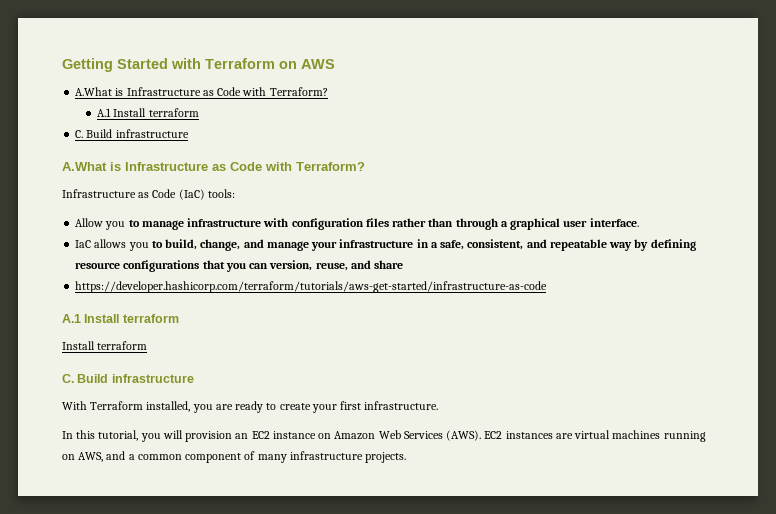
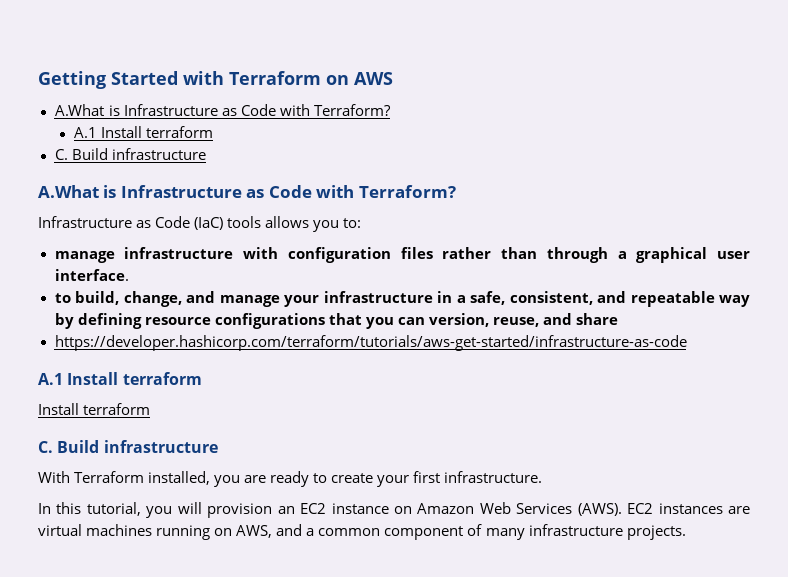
- Infrastructure as Code (IaC) tools:
- Allow you to manage infrastructure with configuration files rather than through a graphical user interface.
+ Infrastructure as Code (IaC) tools allows you to:
+ manage infrastructure with configuration files rather than through a graphical user interface.
- IaC allows you to build, change, and manage your infrastructure in a safe, consistent, and repeatable way by defining resource configurations that you can version, reuse, and share
+ to build, change, and manage your infrastructure in a safe, consistent, and repeatable way by defining resource configurations that you can version, reuse, and share

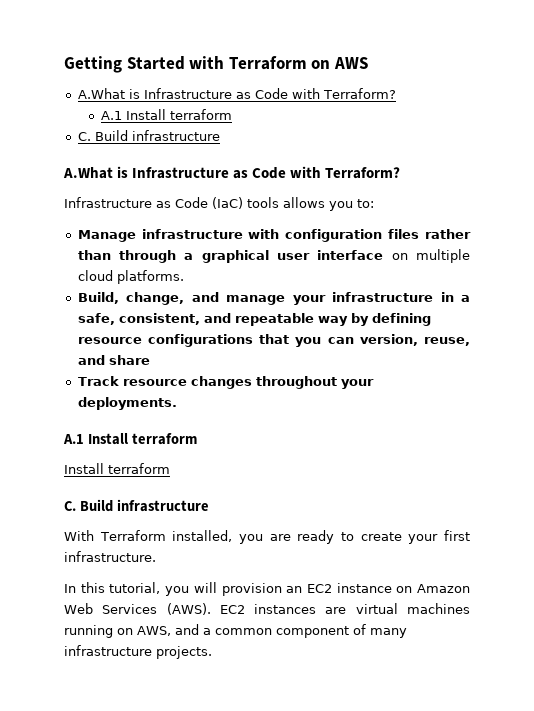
- manage infrastructure with configuration files rather than through a graphical user interface.
- to build, change, and manage your infrastructure in a safe, consistent, and repeatable way by defining resource configurations that you can version, reuse, and share
+ Manage infrastructure with configuration files rather than through a graphical user interface on multiple cloud platforms.
+ Build, change, and manage your infrastructure in a safe, consistent, and repeatable way by defining resource configurations that you can version, reuse, and share
- https://developer.hashicorp.com/terraform/tutorials/aws-get-started/infrastructure-as-code
+ Track resource changes throughout your deployments.

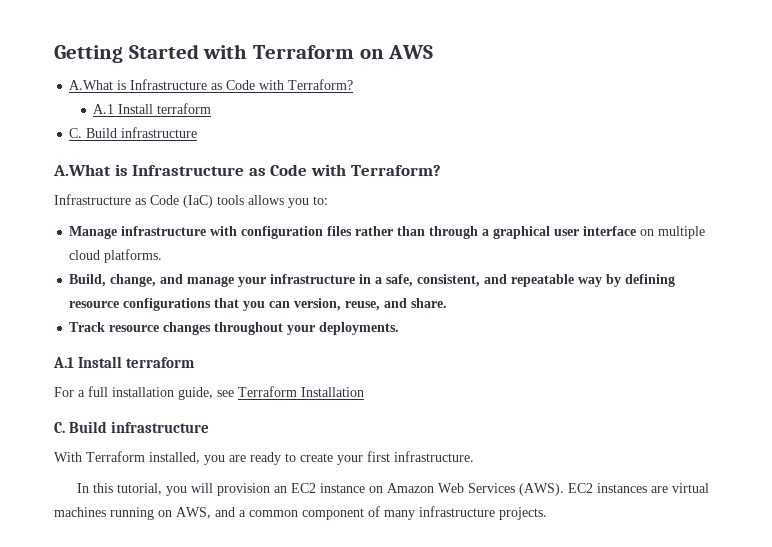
- Build, change, and manage your infrastructure in a safe, consistent, and repeatable way by defining resource configurations that you can version, reuse, and share
+ Build, change, and manage your infrastructure in a safe, consistent, and repeatable way by defining resource configurations that you can version, reuse, and share.
  Track resource changes throughout your deployments.
  A.1 Install terraform
- Install terraform
+ For a full installation guide, see Terraform Installation

